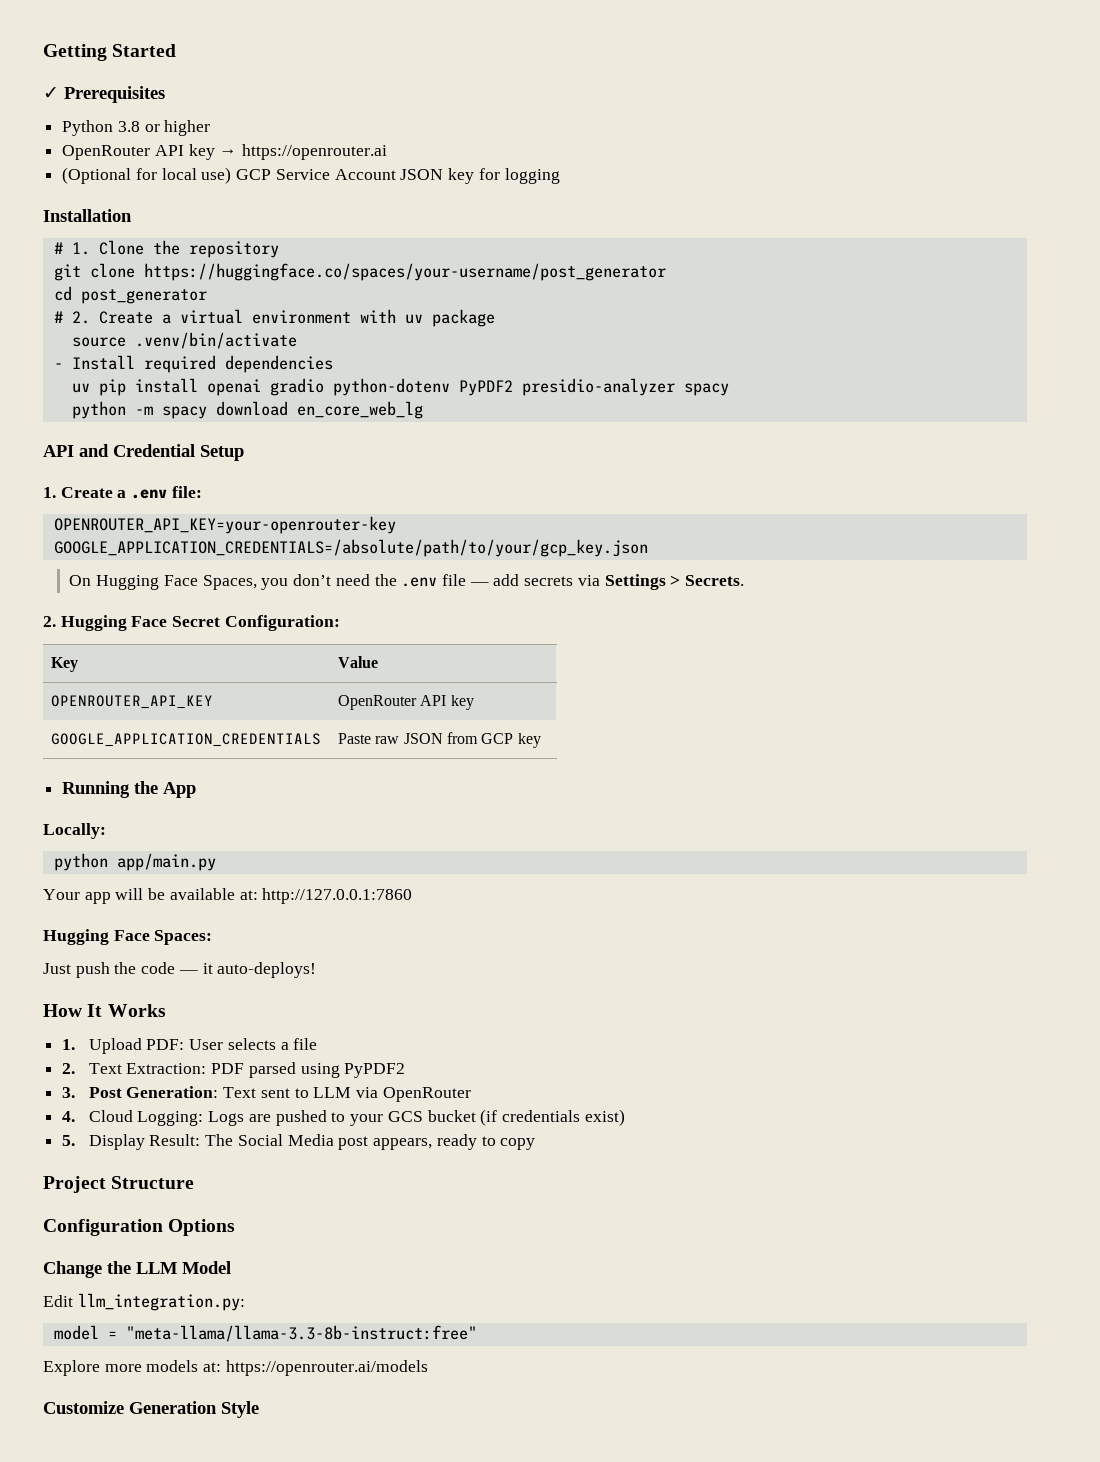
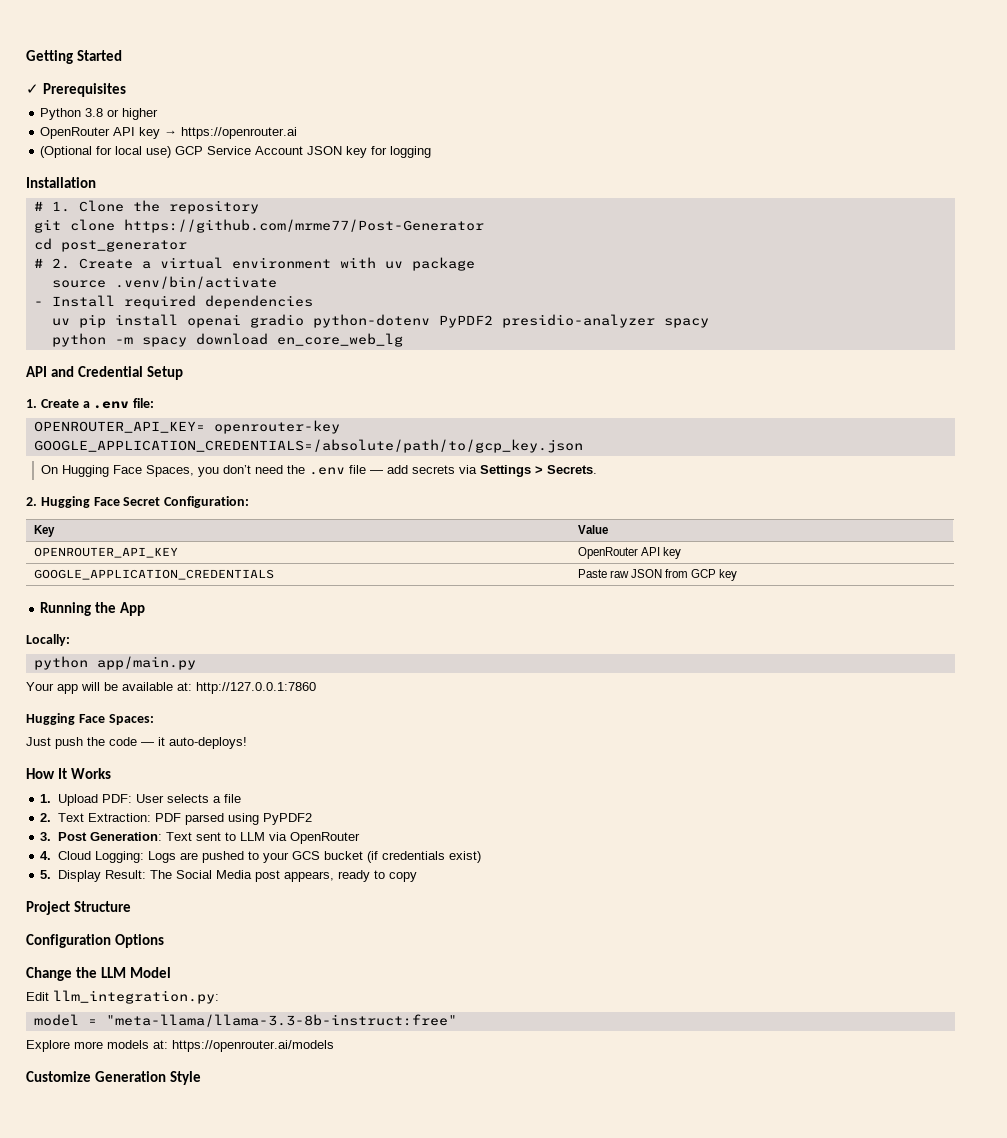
- git clone https://huggingface.co/spaces/your-username/post_generator
+ git clone https://github.com/mrme77/Post-Generator
- OPENROUTER_API_KEY=your-openrouter-key
- GOOGLE_APPLICATION_CREDENTIALS=/absolute/path/to/your/gcp_key.json
+ OPENROUTER_API_KEY= openrouter-key
+ GOOGLE_APPLICATION_CREDENTIALS=/absolute/path/to/gcp_key.json

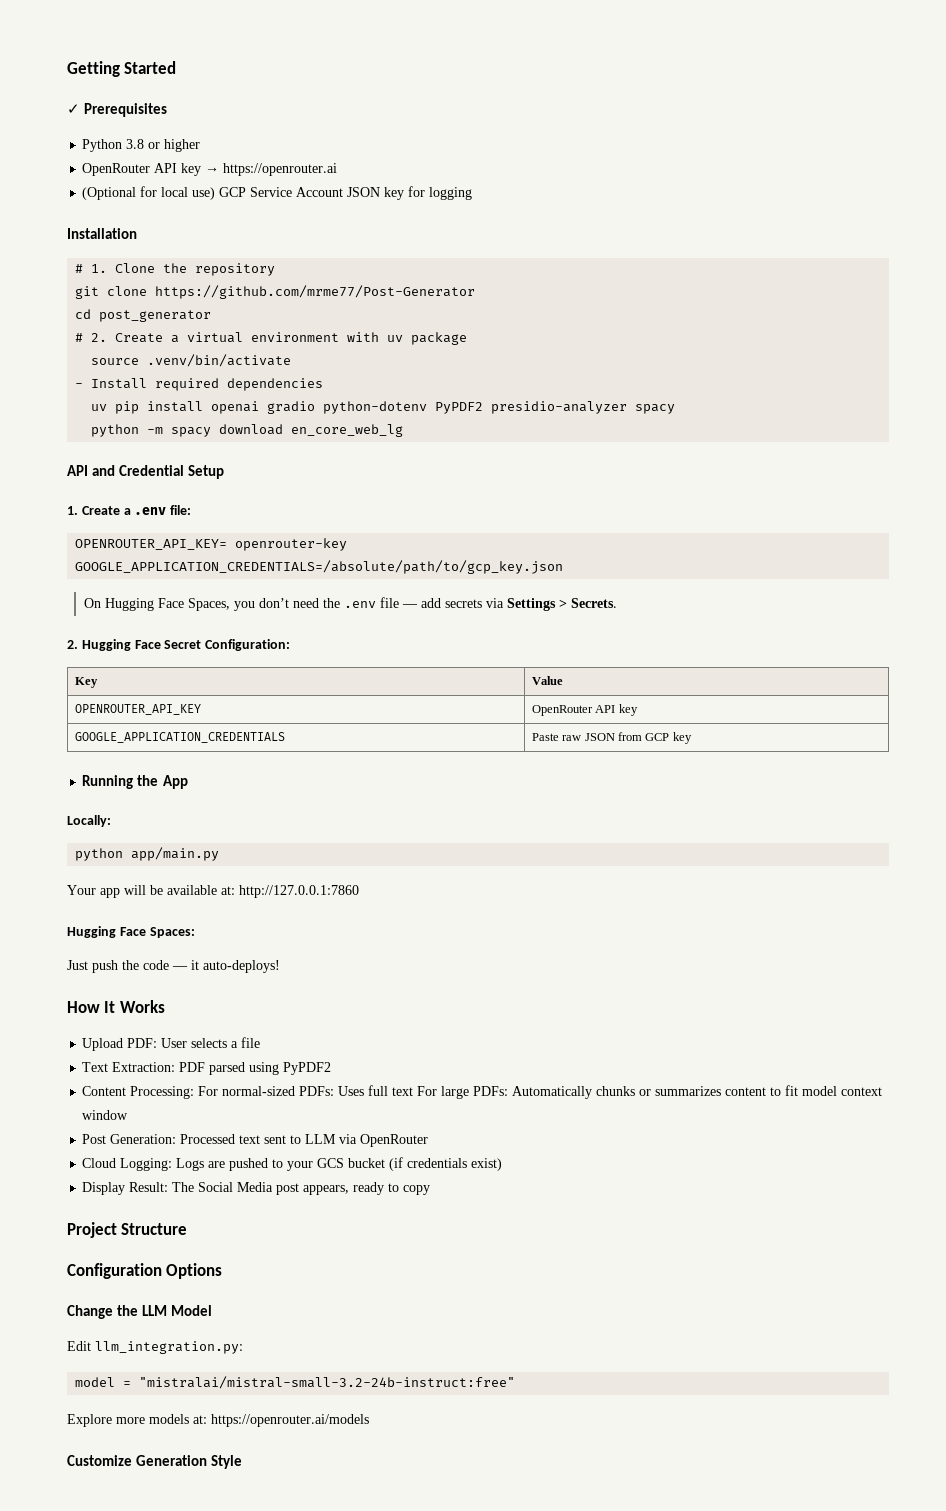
- 1. Upload PDF: User selects a file
+ Upload PDF: User selects a file
- 2. Text Extraction: PDF parsed using PyPDF2
+ Text Extraction: PDF parsed using PyPDF2
- 3. Post Generation: Text sent to LLM via OpenRouter
+ Content Processing: For normal-sized PDFs: Uses full text For large PDFs: Automatically chunks or summarizes content to fit model context window
+ Post Generation: Processed text sent to LLM via OpenRouter
- 4. Cloud Logging: Logs are pushed to your GCS bucket (if credentials exist)
+ Cloud Logging: Logs are pushed to your GCS bucket (if credentials exist)
- 5. Display Result: The Social Media post appears, ready to copy
+ Display Result: The Social Media post appears, ready to copy
- model = "meta-llama/llama-3.3-8b-instruct:free"
+ model = "mistralai/mistral-small-3.2-24b-instruct:free"

